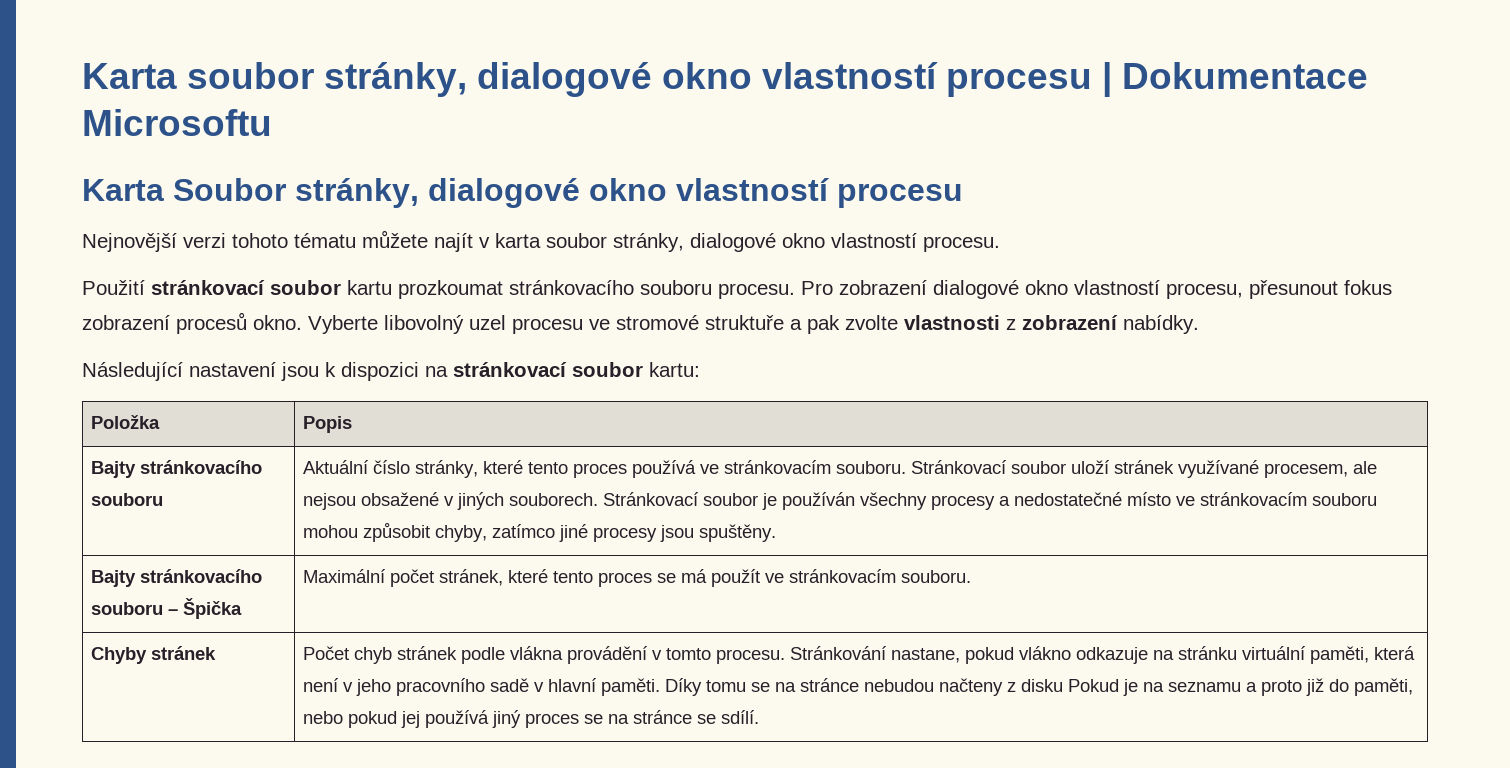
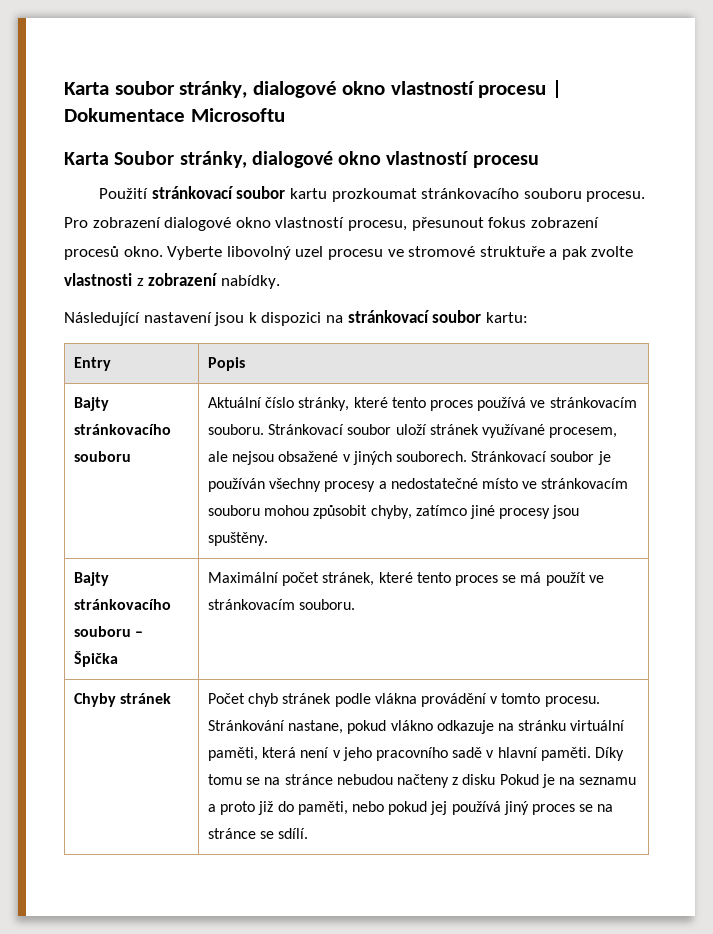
- Nejnovější verzi tohoto tématu můžete najít v karta soubor stránky, dialogové okno vlastností procesu.
- Položka | Popis
+ Entry | Popis

